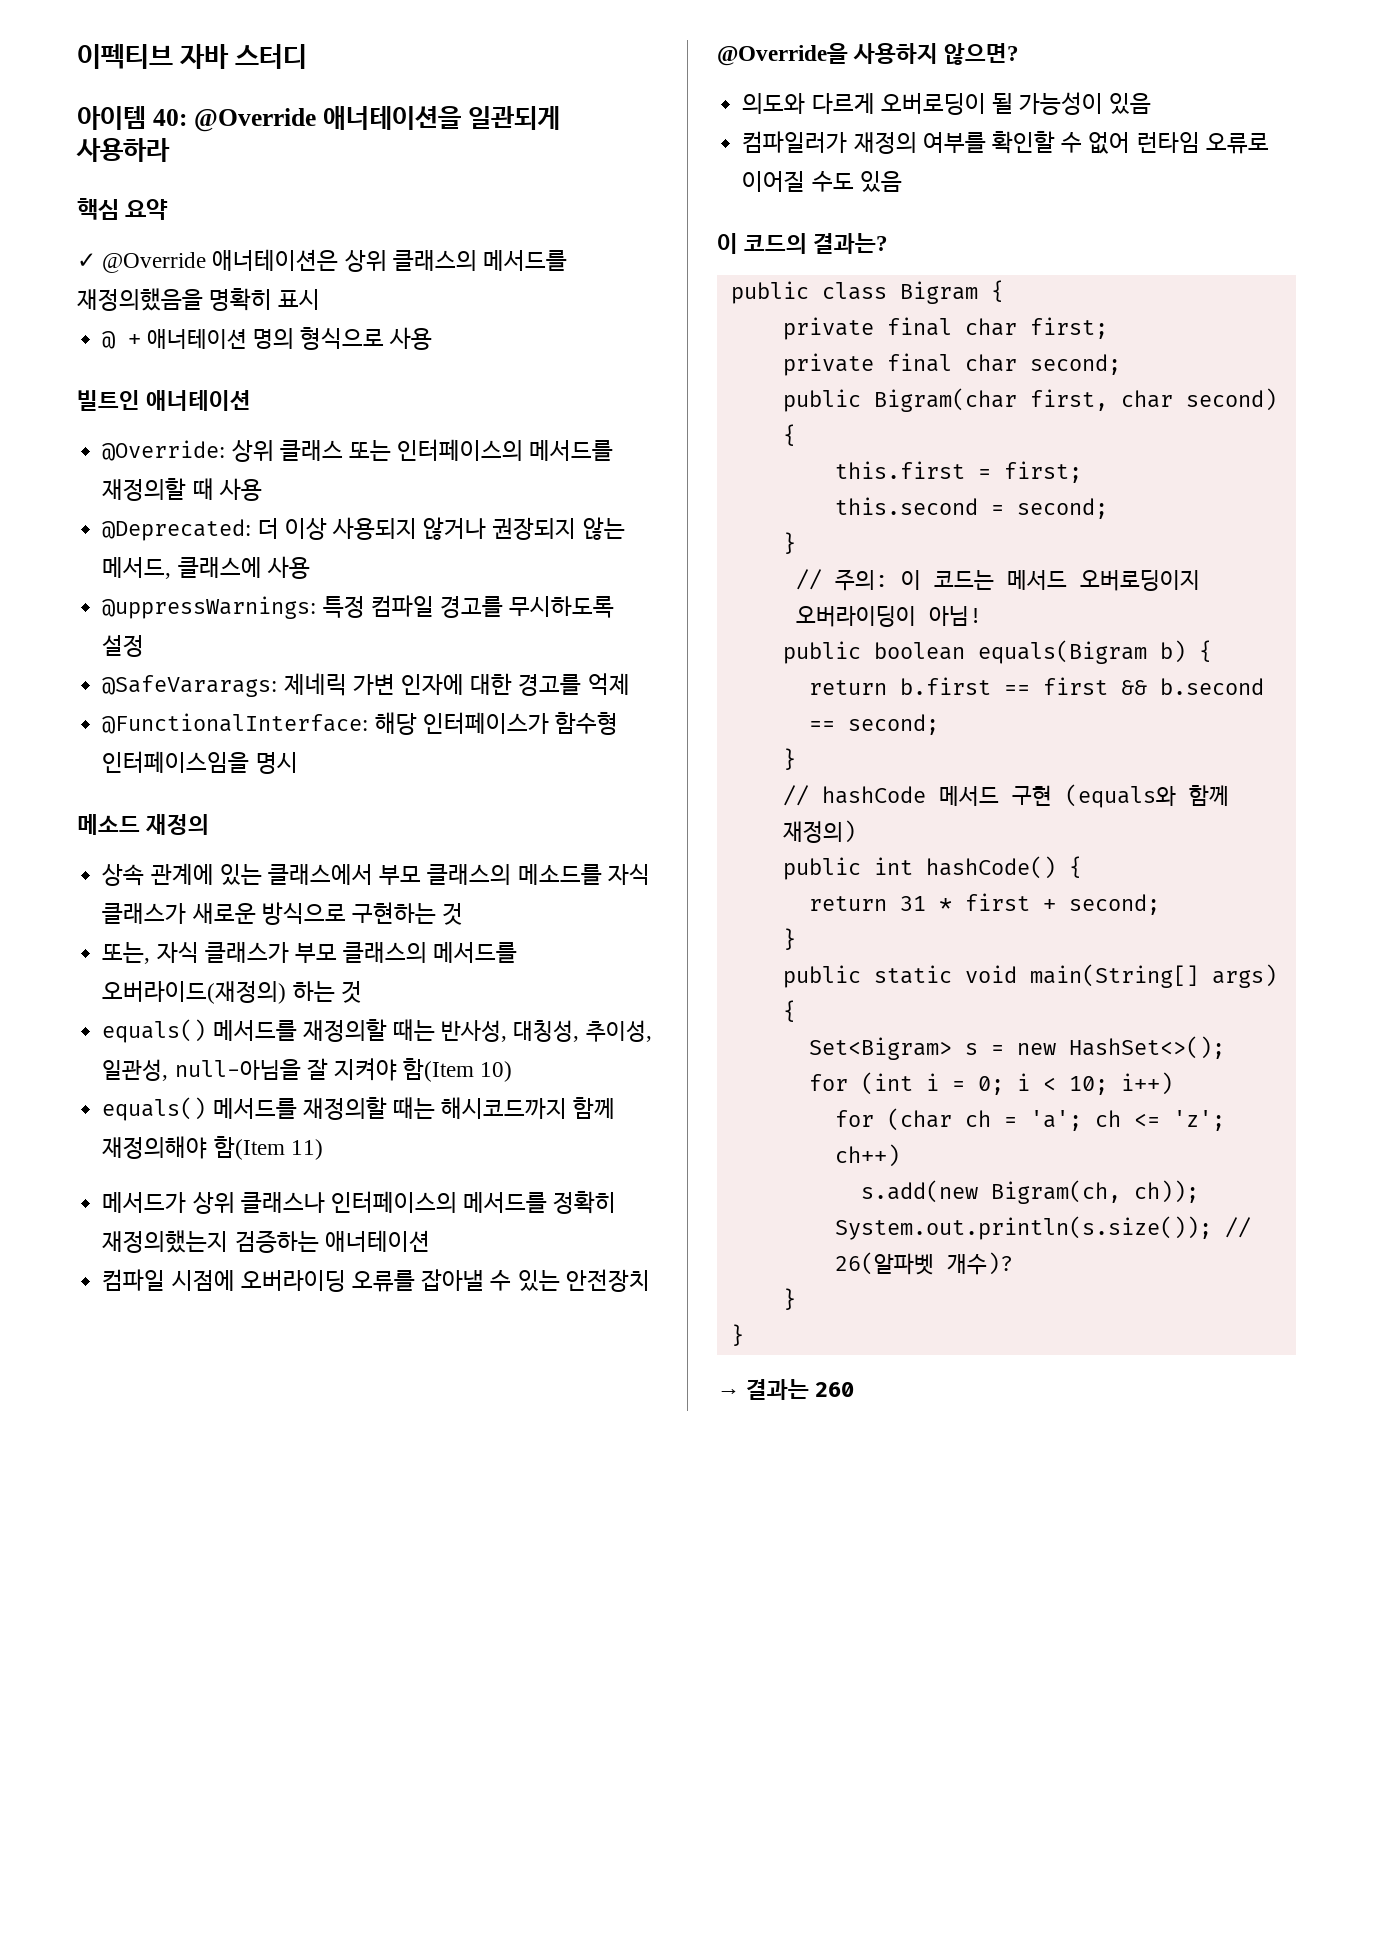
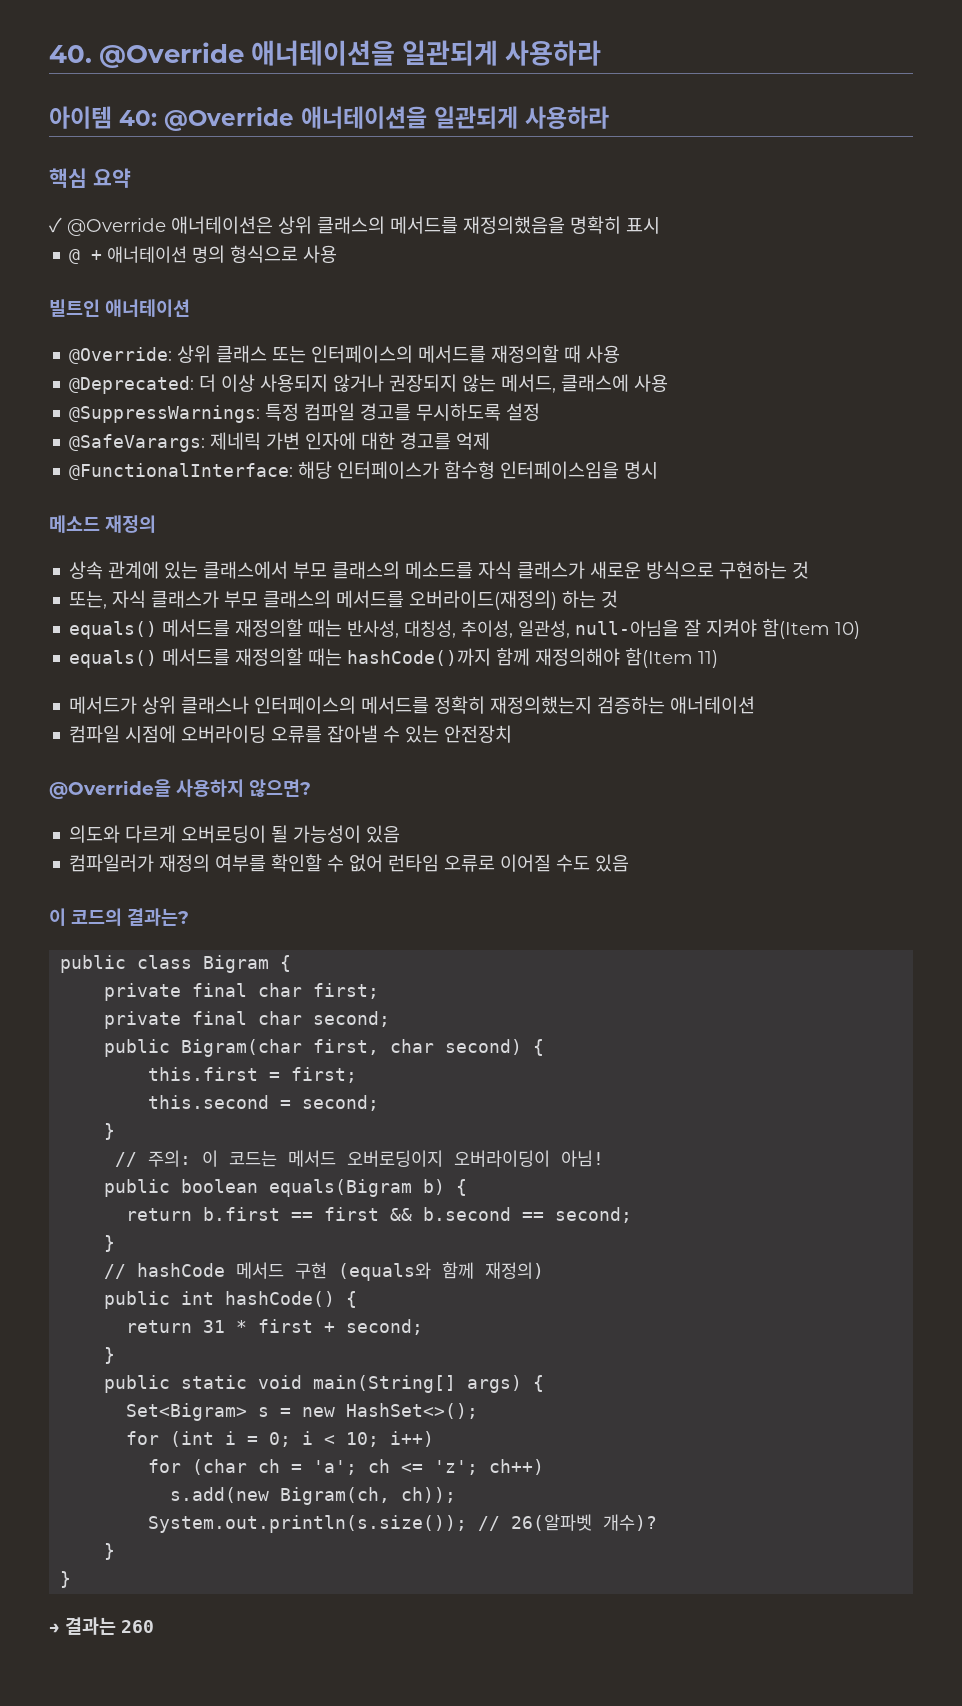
- 이펙티브 자바 스터디
+ 40. @Override 애너테이션을 일관되게 사용하라
- @uppressWarnings: 특정 컴파일 경고를 무시하도록 설정
+ @SuppressWarnings: 특정 컴파일 경고를 무시하도록 설정
- @SafeVararags: 제네릭 가변 인자에 대한 경고를 억제
+ @SafeVarargs: 제네릭 가변 인자에 대한 경고를 억제
- equals() 메서드를 재정의할 때는 해시코드까지 함께 재정의해야 함(Item 11)
+ equals() 메서드를 재정의할 때는 hashCode()까지 함께 재정의해야 함(Item 11)

